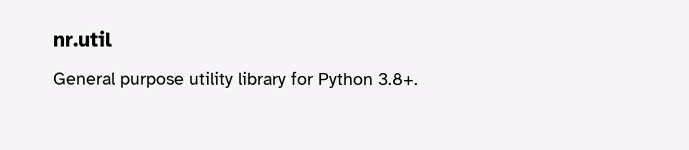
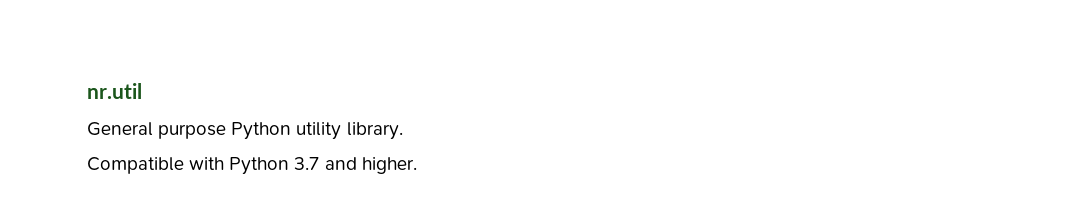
- General purpose utility library for Python 3.8+.
+ General purpose Python utility library.
+ Compatible with Python 3.7 and higher.

